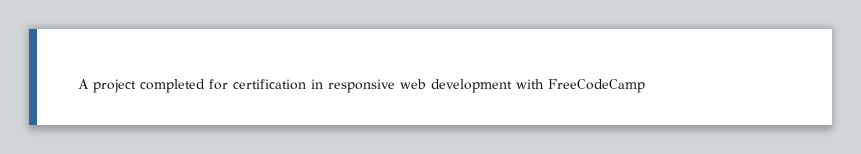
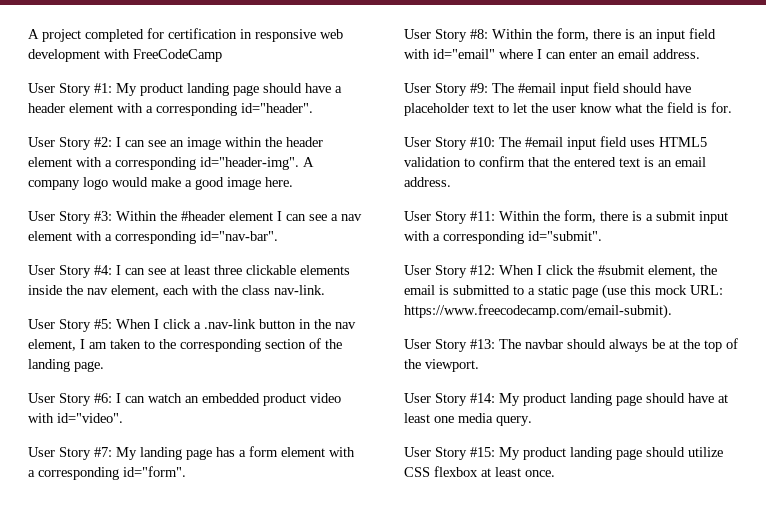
+ User Story #1: My product landing page should have a header element with a corresponding id="header".
+ User Story #2: I can see an image within the header element with a corresponding id="header-img". A company logo would make a good image here.
+ User Story #3: Within the #header element I can see a nav element with a corresponding id="nav-bar".
+ User Story #4: I can see at least three clickable elements inside the nav element, each with the class nav-link.
+ User Story #5: When I click a .nav-link button in the nav element, I am taken to the corresponding section of the landing page.
+ User Story #6: I can watch an embedded product video with id="video".
+ User Story #7: My landing page has a form element with a corresponding id="form".
+ User Story #8: Within the form, there is an input field with id="email" where I can enter an email address.
+ User Story #9: The #email input field should have placeholder text to let the user know what the field is for.
+ User Story #10: The #email input field uses HTML5 validation to confirm that the entered text is an email address.
+ User Story #11: Within the form, there is a submit input with a corresponding id="submit".
+ User Story #12: When I click the #submit element, the email is submitted to a static page (use this mock URL: https://www.freecodecamp.com/email-submit).
+ User Story #13: The navbar should always be at the top of the viewport.
+ User Story #14: My product landing page should have at least one media query.
+ User Story #15: My product landing page should utilize CSS flexbox at least once.

